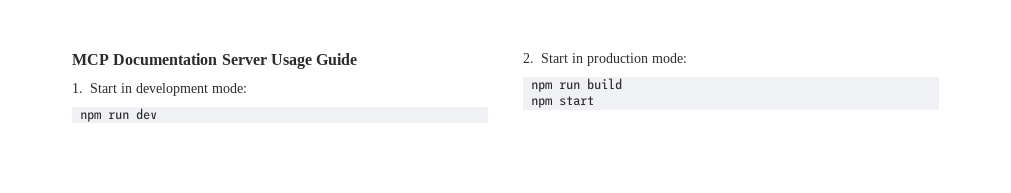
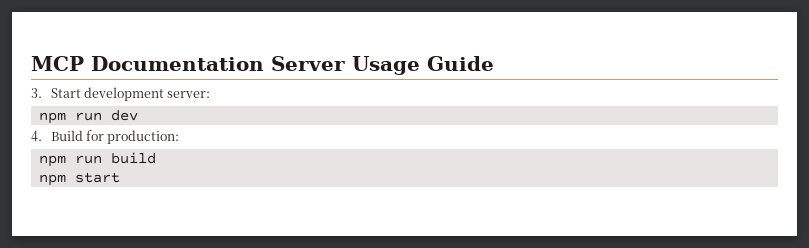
- 1. Start in development mode:
+ 3. Start development server:
  npm run dev
- 2. Start in production mode:
+ 4. Build for production:

